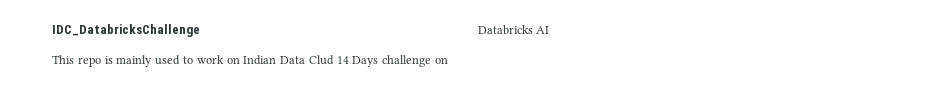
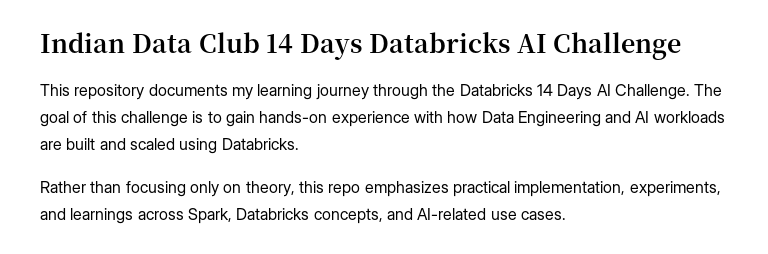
- IDC_DatabricksChallenge
- This repo is mainly used to work on Indian Data Clud 14 Days challenge on Databricks AI
+ Indian Data Club 14 Days Databricks AI Challenge
+ This repository documents my learning journey through the Databricks 14 Days AI Challenge. The goal of this challenge is to gain hands-on experience with how Data Engineering and AI workloads are built and scaled using Databricks.
+ Rather than focusing only on theory, this repo emphasizes practical implementation, experiments, and learnings across Spark, Databricks concepts, and AI-related use cases.

